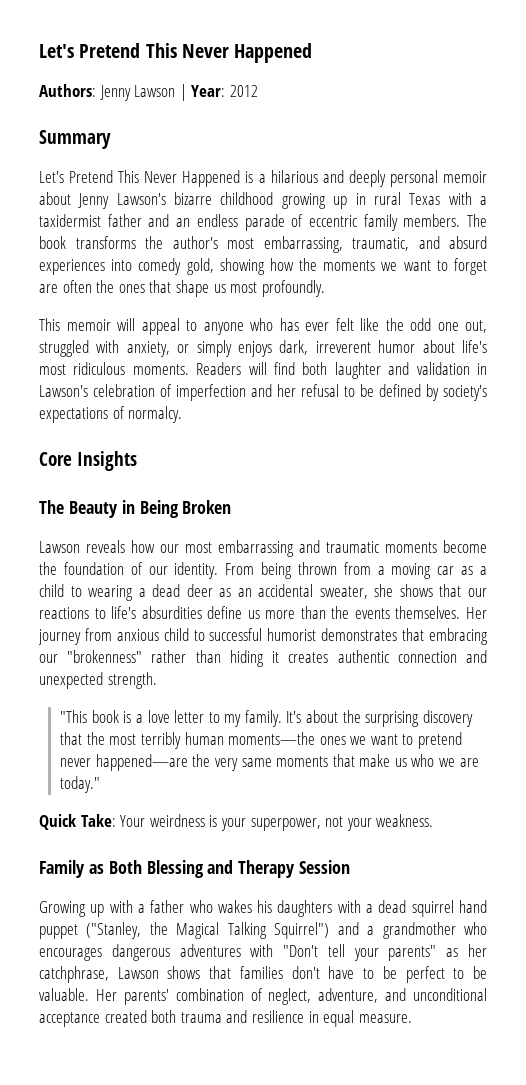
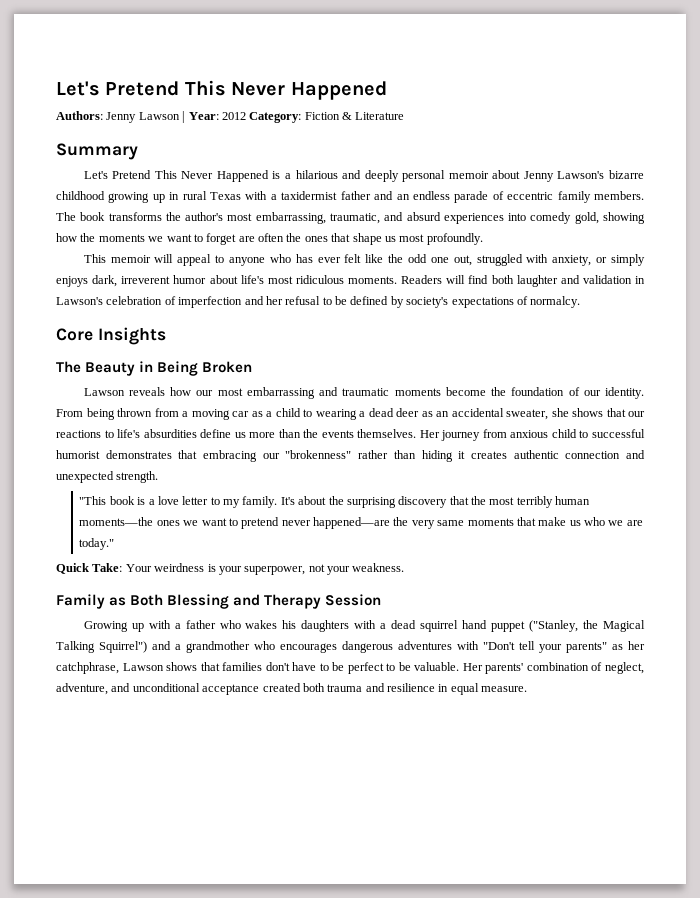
- Authors: Jenny Lawson | Year: 2012
+ Authors: Jenny Lawson | Year: 2012 Category: Fiction & Literature

